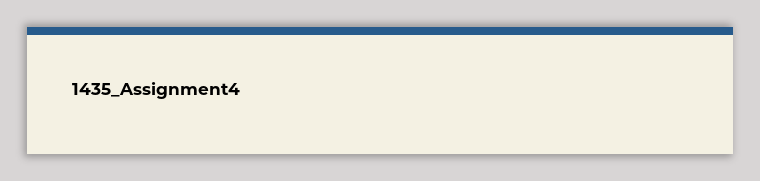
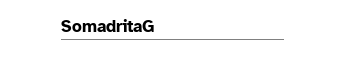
- 1435_Assignment4
+ SomadritaG

